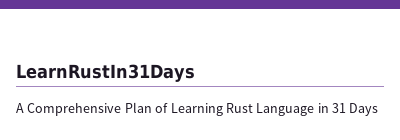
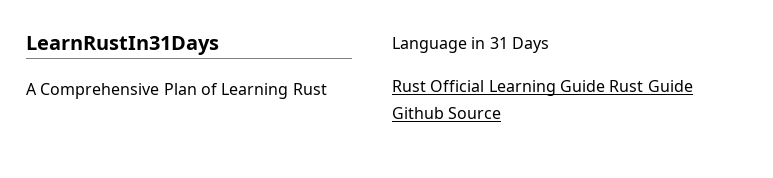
+ Rust Official Learning Guide Rust Guide Github Source

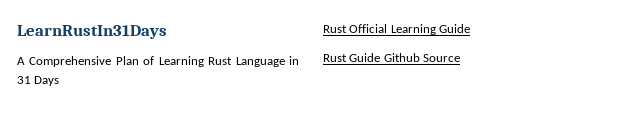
- Rust Official Learning Guide Rust Guide Github Source
+ Rust Official Learning Guide
+ Rust Guide Github Source

